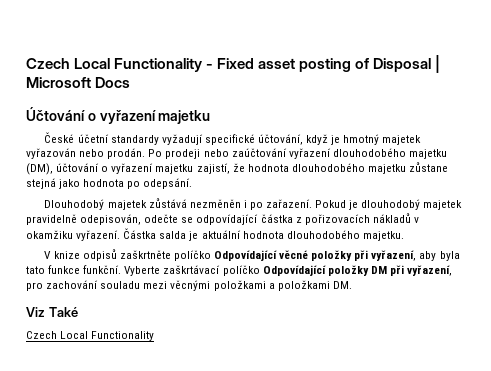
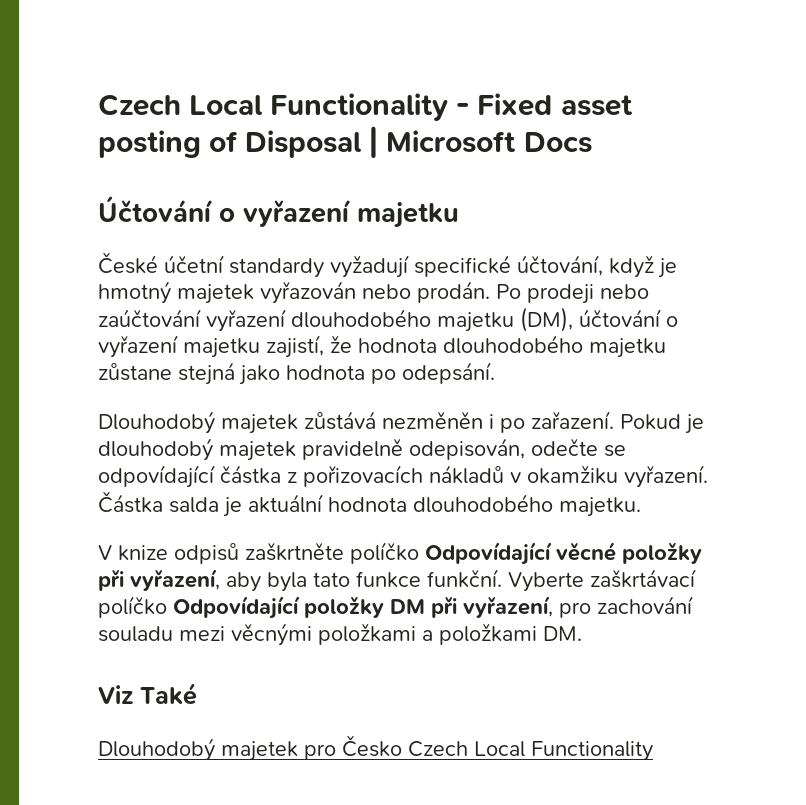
  Viz Také
- Czech Local Functionality
+ Dlouhodobý majetek pro Česko Czech Local Functionality

